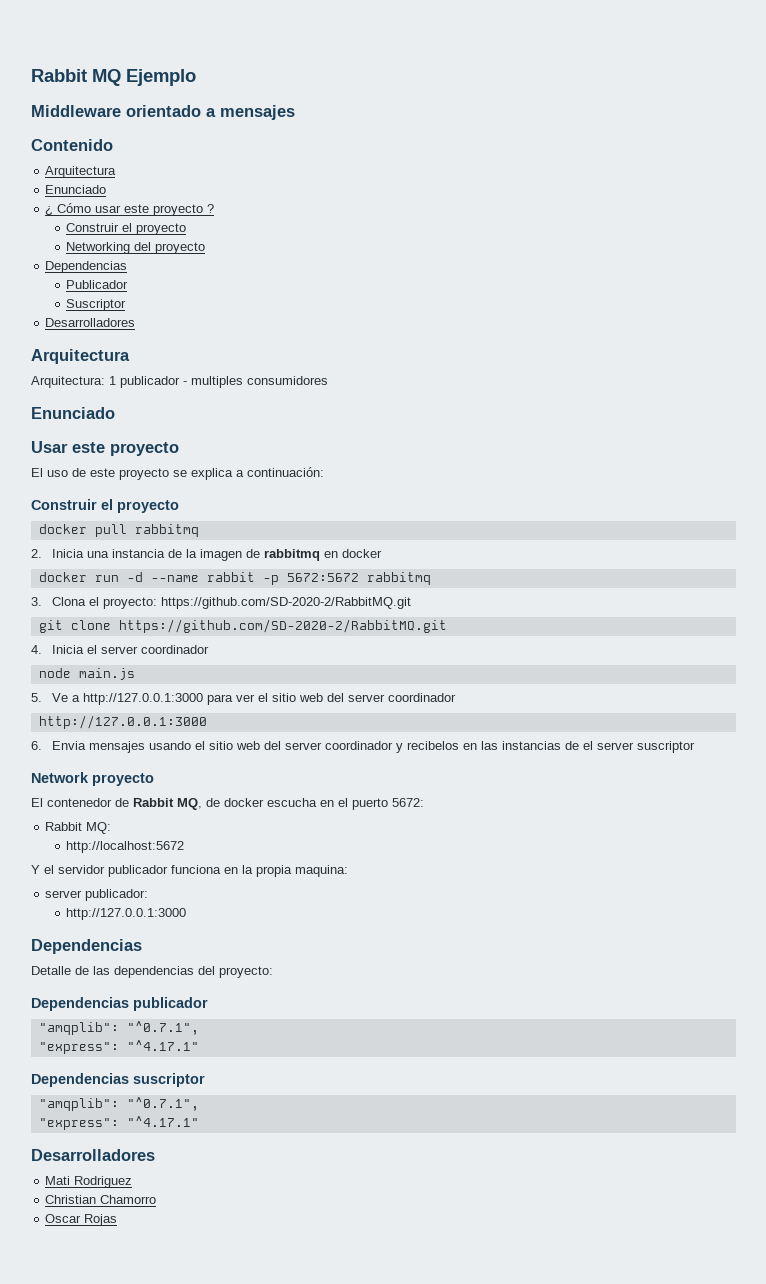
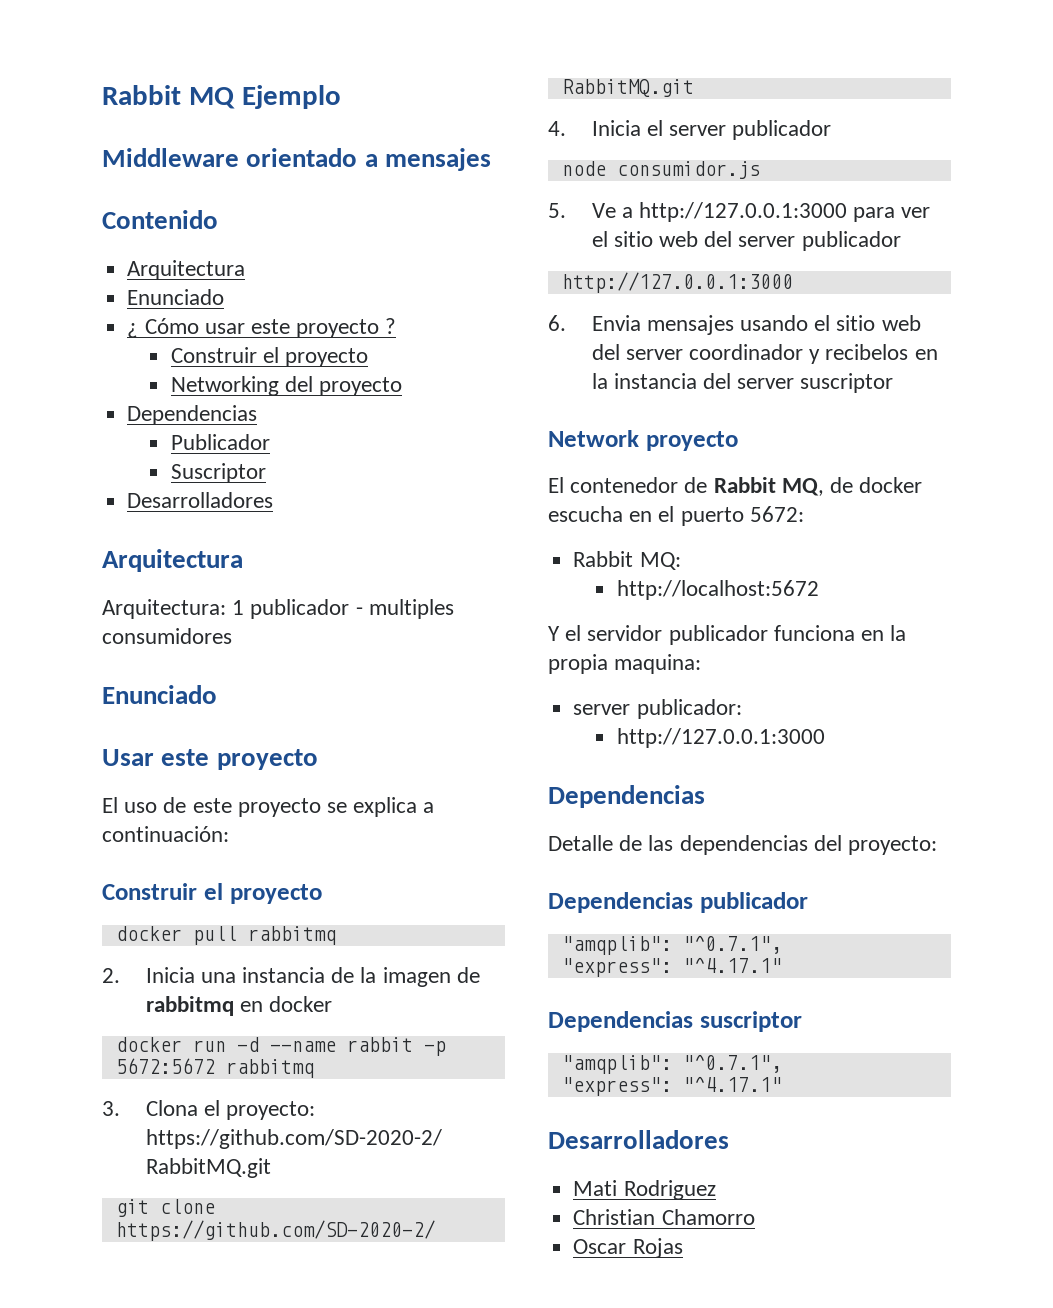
- 4. Inicia el server coordinador
+ 4. Inicia el server publicador
- node main.js
+ node consumidor.js
- 5. Ve a http://127.0.0.1:3000 para ver el sitio web del server coordinador
+ 5. Ve a http://127.0.0.1:3000 para ver el sitio web del server publicador
- 6. Envia mensajes usando el sitio web del server coordinador y recibelos en las instancias de el server suscriptor
+ 6. Envia mensajes usando el sitio web del server coordinador y recibelos en la instancia del server suscriptor

